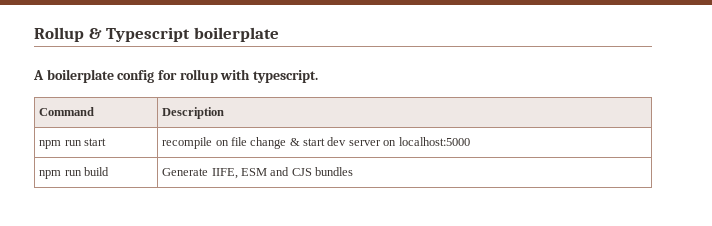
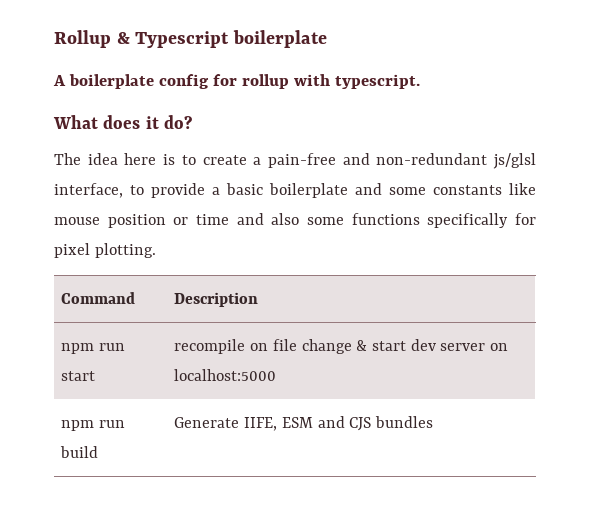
+ What does it do?
+ The idea here is to create a pain-free and non-redundant js/glsl interface, to provide a basic boilerplate and some constants like mouse position or time and also some functions specifically for pixel plotting.

